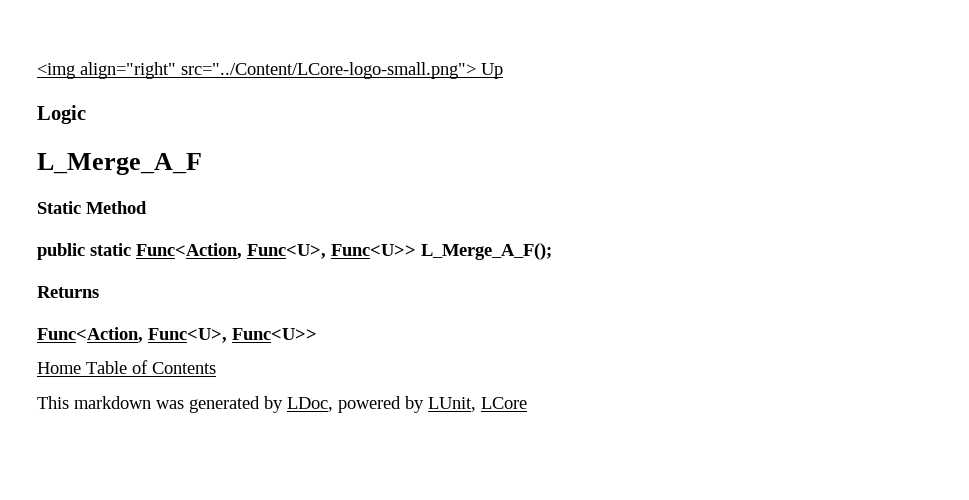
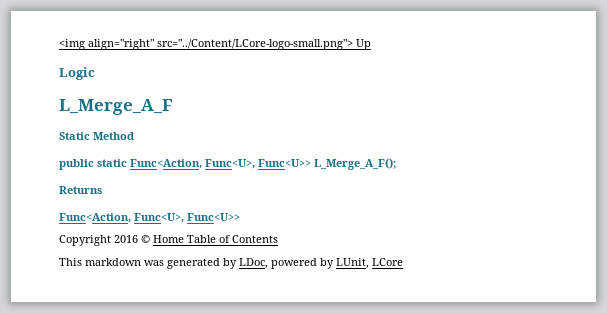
- Home Table of Contents
+ Copyright 2016 © Home Table of Contents

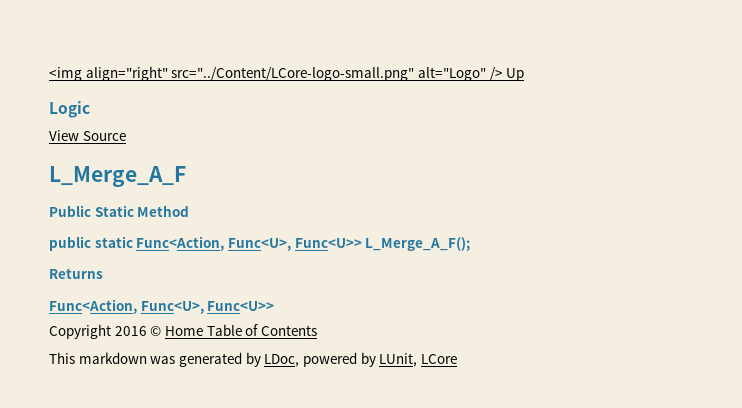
- <img align="right" src="../Content/LCore-logo-small.png"> Up
+ <img align="right" src="../Content/LCore-logo-small.png" alt="Logo" /> Up
+ View Source
- Static Method
+ Public Static Method

